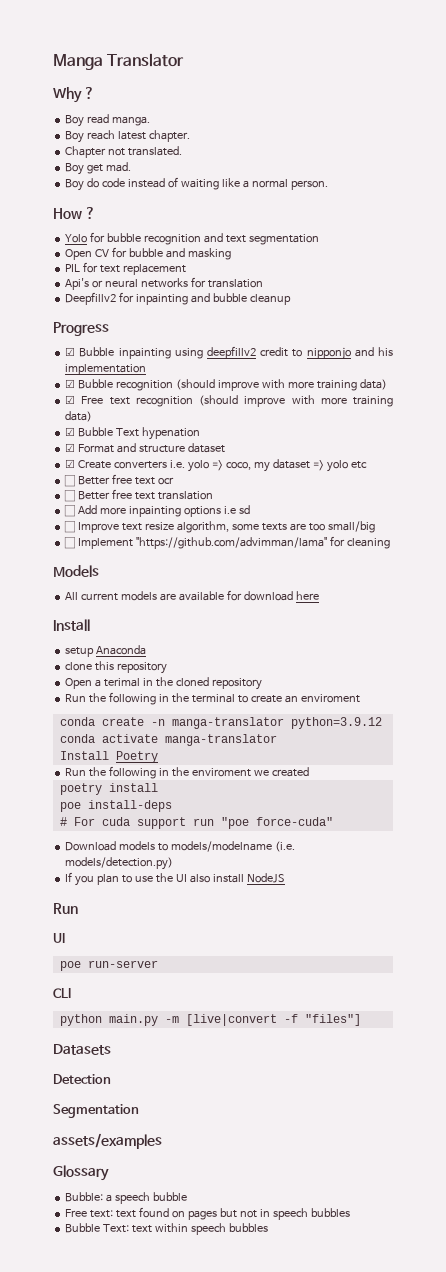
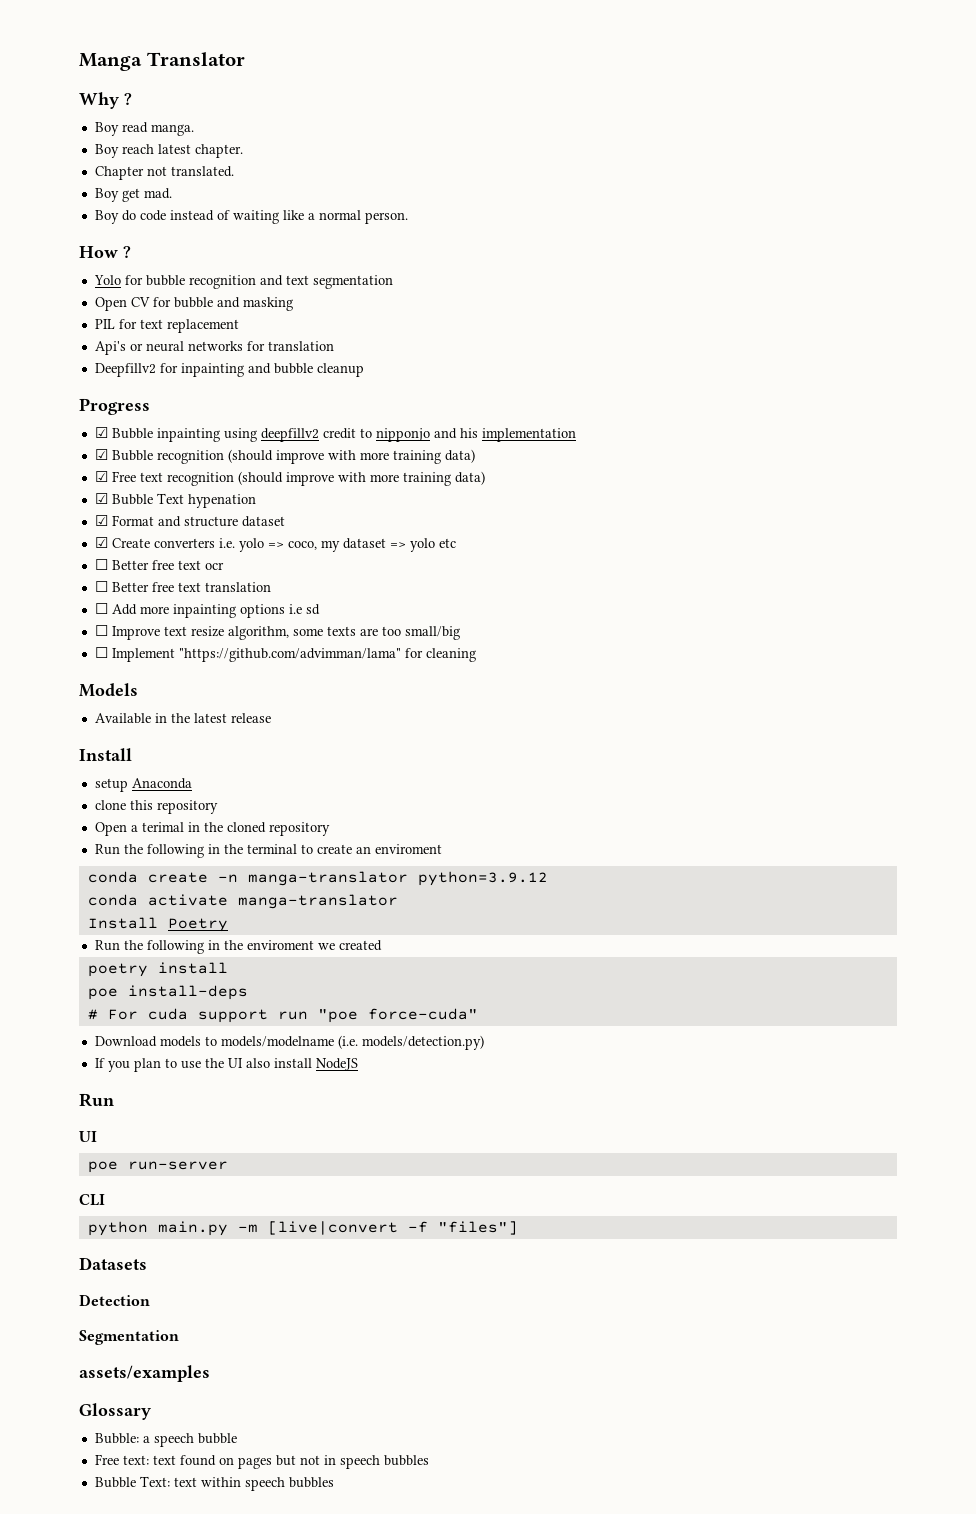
- All current models are available for download here
+ Available in the latest release

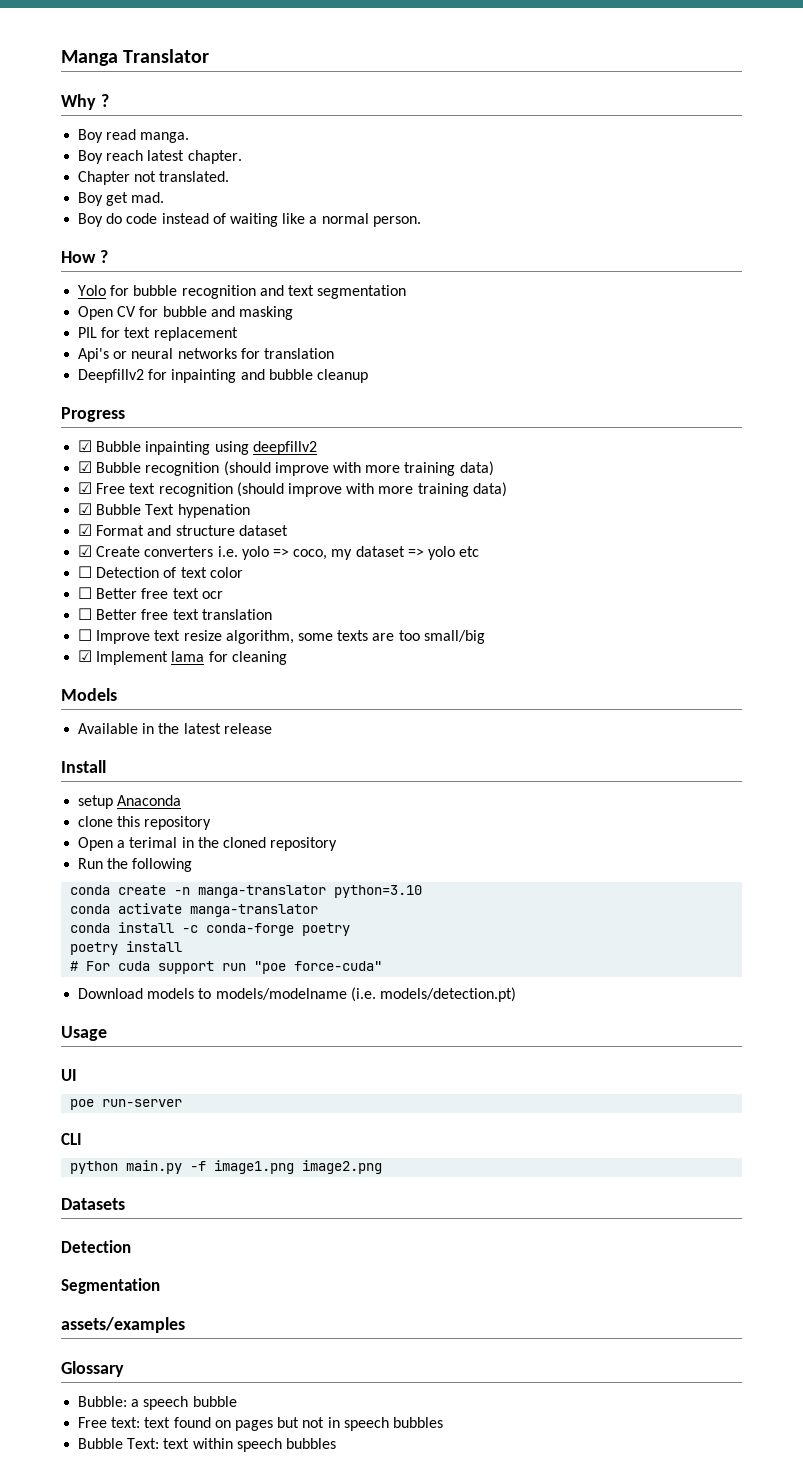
- ☑ Bubble inpainting using deepfillv2 credit to nipponjo and his implementation
+ ☑ Bubble inpainting using deepfillv2
+ ☐ Detection of text color
- ☐ Add more inpainting options i.e sd
- ☐ Implement "https://github.com/advimman/lama" for cleaning
+ ☑ Implement lama for cleaning
- Run the following in the terminal to create an enviroment
+ Run the following
- conda create -n manga-translator python=3.9.12
+ conda create -n manga-translator python=3.10
- Install Poetry
- Run the following in the enviroment we created
+ conda install -c conda-forge poetry
- poe install-deps
- Download models to models/modelname (i.e. models/detection.py)
- If you plan to use the UI also install NodeJS
- Run
+ Download models to models/modelname (i.e. models/detection.pt)
+ Usage
- python main.py -m [live|convert -f "files"]
+ python main.py -f image1.png image2.png

